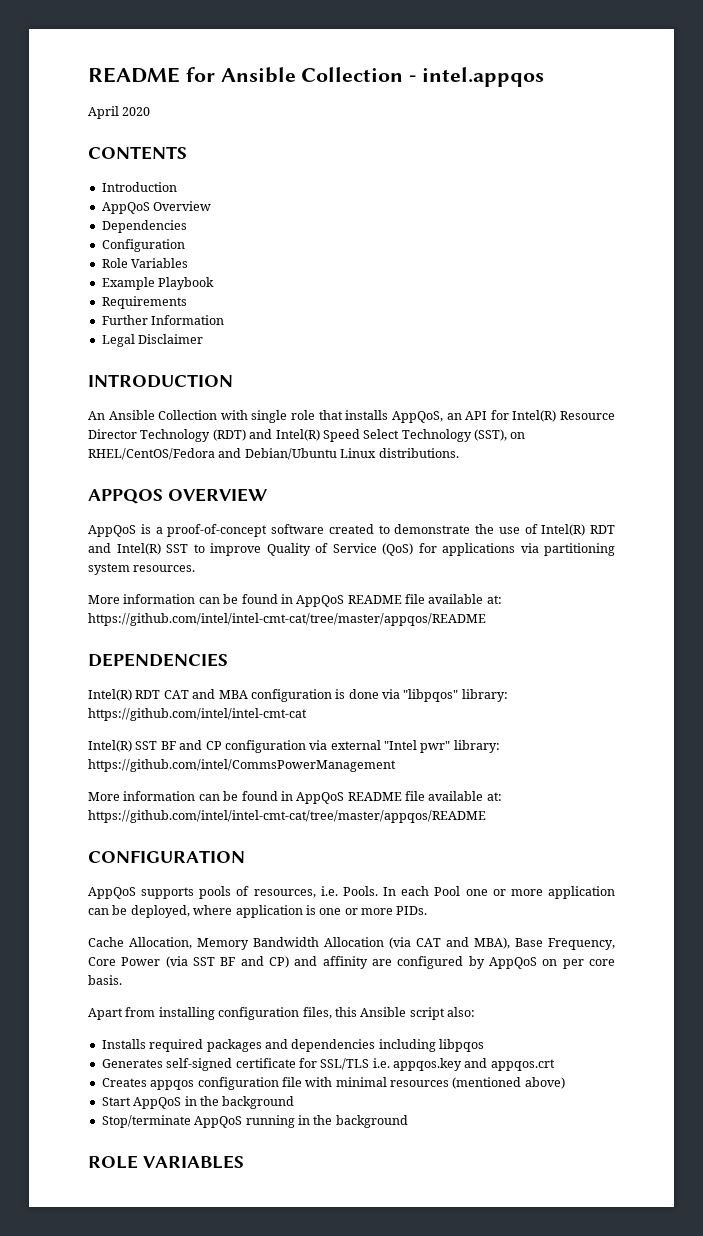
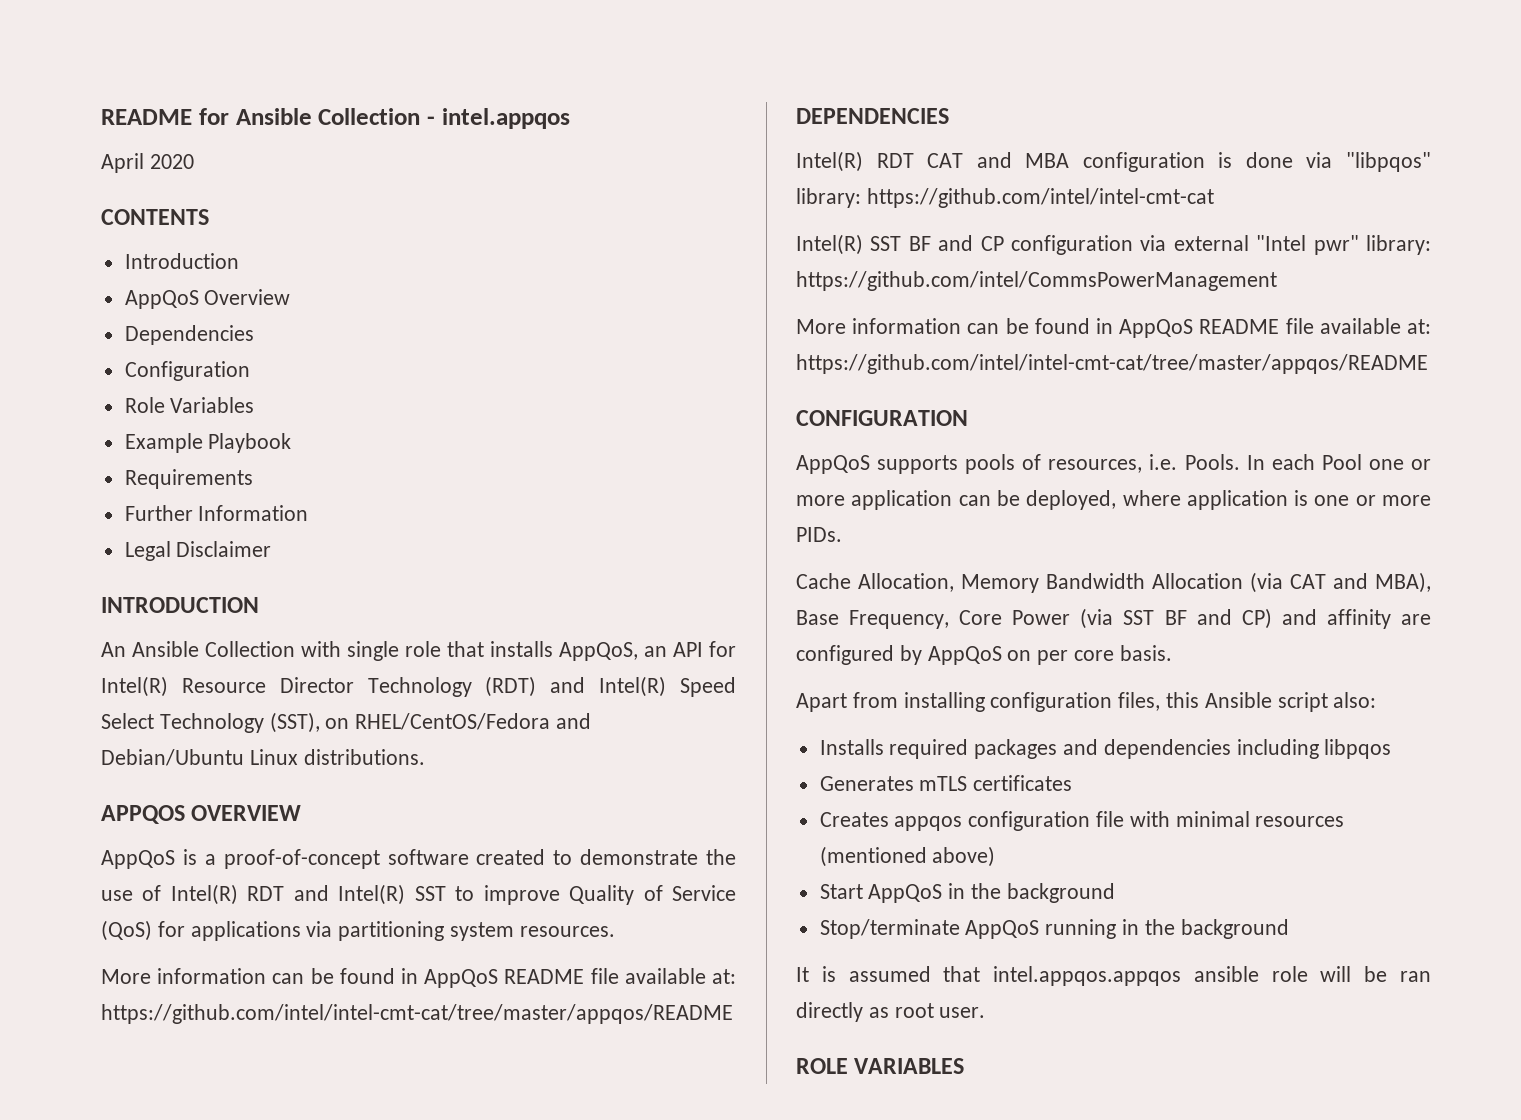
- Generates self-signed certificate for SSL/TLS i.e. appqos.key and appqos.crt
+ Generates mTLS certificates
+ It is assumed that intel.appqos.appqos ansible role will be ran directly as root user.

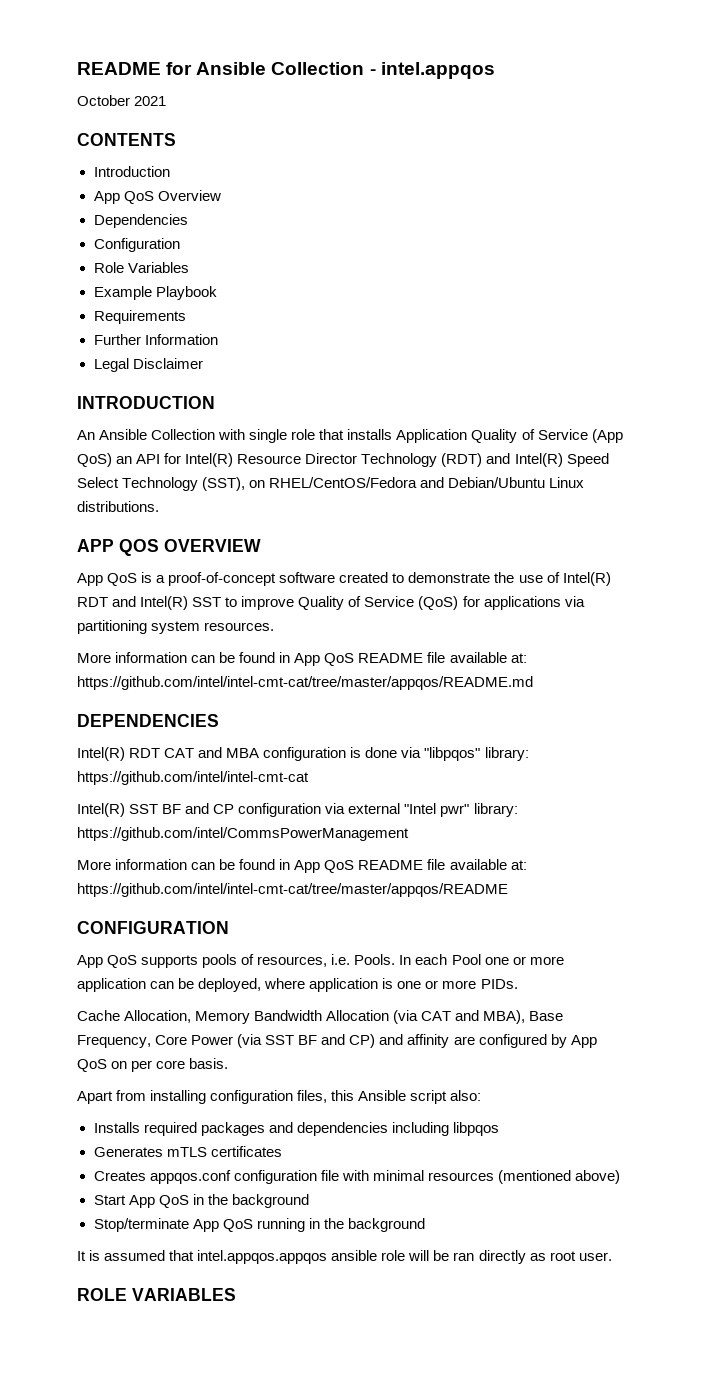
- April 2020
+ October 2021
- AppQoS Overview
+ App QoS Overview
- An Ansible Collection with single role that installs AppQoS, an API for Intel(R) Resource Director Technology (RDT) and Intel(R) Speed Select Technology (SST), on RHEL/CentOS/Fedora and Debian/Ubuntu Linux distributions.
+ An Ansible Collection with single role that installs Application Quality of Service (App QoS) an API for Intel(R) Resource Director Technology (RDT) and Intel(R) Speed Select Technology (SST), on RHEL/CentOS/Fedora and Debian/Ubuntu Linux distributions.
- APPQOS OVERVIEW
+ APP QOS OVERVIEW
- AppQoS is a proof-of-concept software created to demonstrate the use of Intel(R) RDT and Intel(R) SST to improve Quality of Service (QoS) for applications via partitioning system resources.
- More information can be found in AppQoS README file available at: https://github.com/intel/intel-cmt-cat/tree/master/appqos/README
+ App QoS is a proof-of-concept software created to demonstrate the use of Intel(R) RDT and Intel(R) SST to improve Quality of Service (QoS) for applications via partitioning system resources.
+ More information can be found in App QoS README file available at: https://github.com/intel/intel-cmt-cat/tree/master/appqos/README.md
  Intel(R) SST BF and CP configuration via external "Intel pwr" library: https://github.com/intel/CommsPowerManagement
- More information can be found in AppQoS README file available at: https://github.com/intel/intel-cmt-cat/tree/master/appqos/README
+ More information can be found in App QoS README file available at: https://github.com/intel/intel-cmt-cat/tree/master/appqos/README
- AppQoS supports pools of resources, i.e. Pools.
+ App QoS supports pools of resources, i.e. Pools.
- Cache Allocation, Memory Bandwidth Allocation (via CAT and MBA), Base Frequency, Core Power (via SST BF and CP) and affinity are configured by AppQoS on per core basis.
+ Cache Allocation, Memory Bandwidth Allocation (via CAT and MBA), Base Frequency, Core Power (via SST BF and CP) and affinity are configured by App QoS on per core basis.
- Creates appqos configuration file with minimal resources (mentioned above)
+ Creates appqos.conf configuration file with minimal resources (mentioned above)
- Start AppQoS in the background
+ Start App QoS in the background
- Stop/terminate AppQoS running in the background
+ Stop/terminate App QoS running in the background

